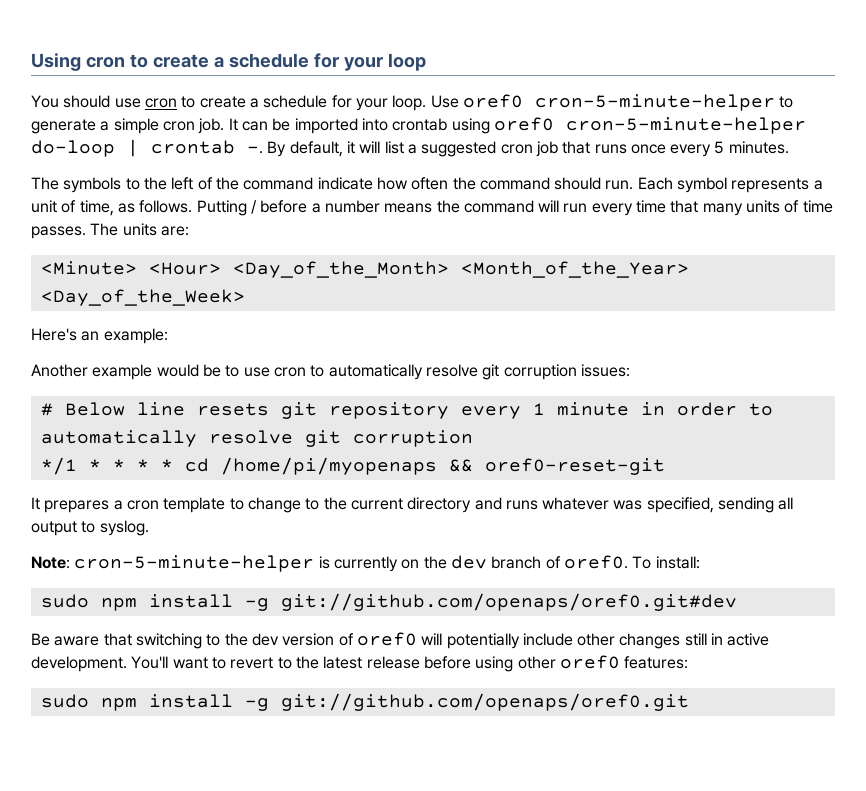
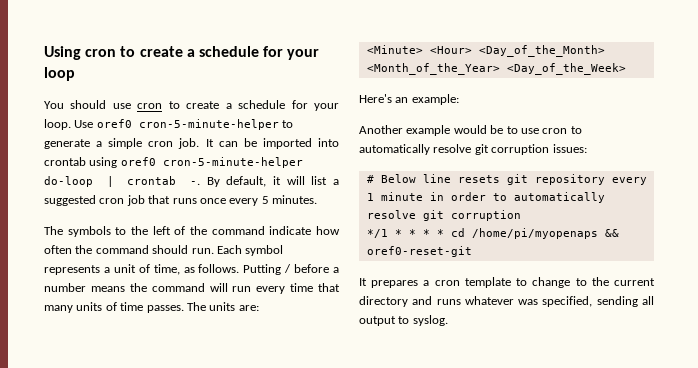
- Note: cron-5-minute-helper is currently on the dev branch of oref0. To install:
- sudo npm install -g git://github.com/openaps/oref0.git#dev
- Be aware that switching to the dev version of oref0 will potentially include other changes still in active development. You'll want to revert to the latest release before using other oref0 features:
- sudo npm install -g git://github.com/openaps/oref0.git

